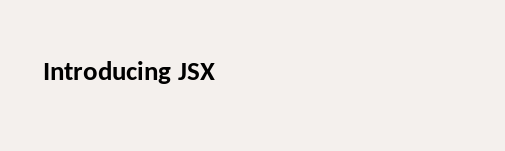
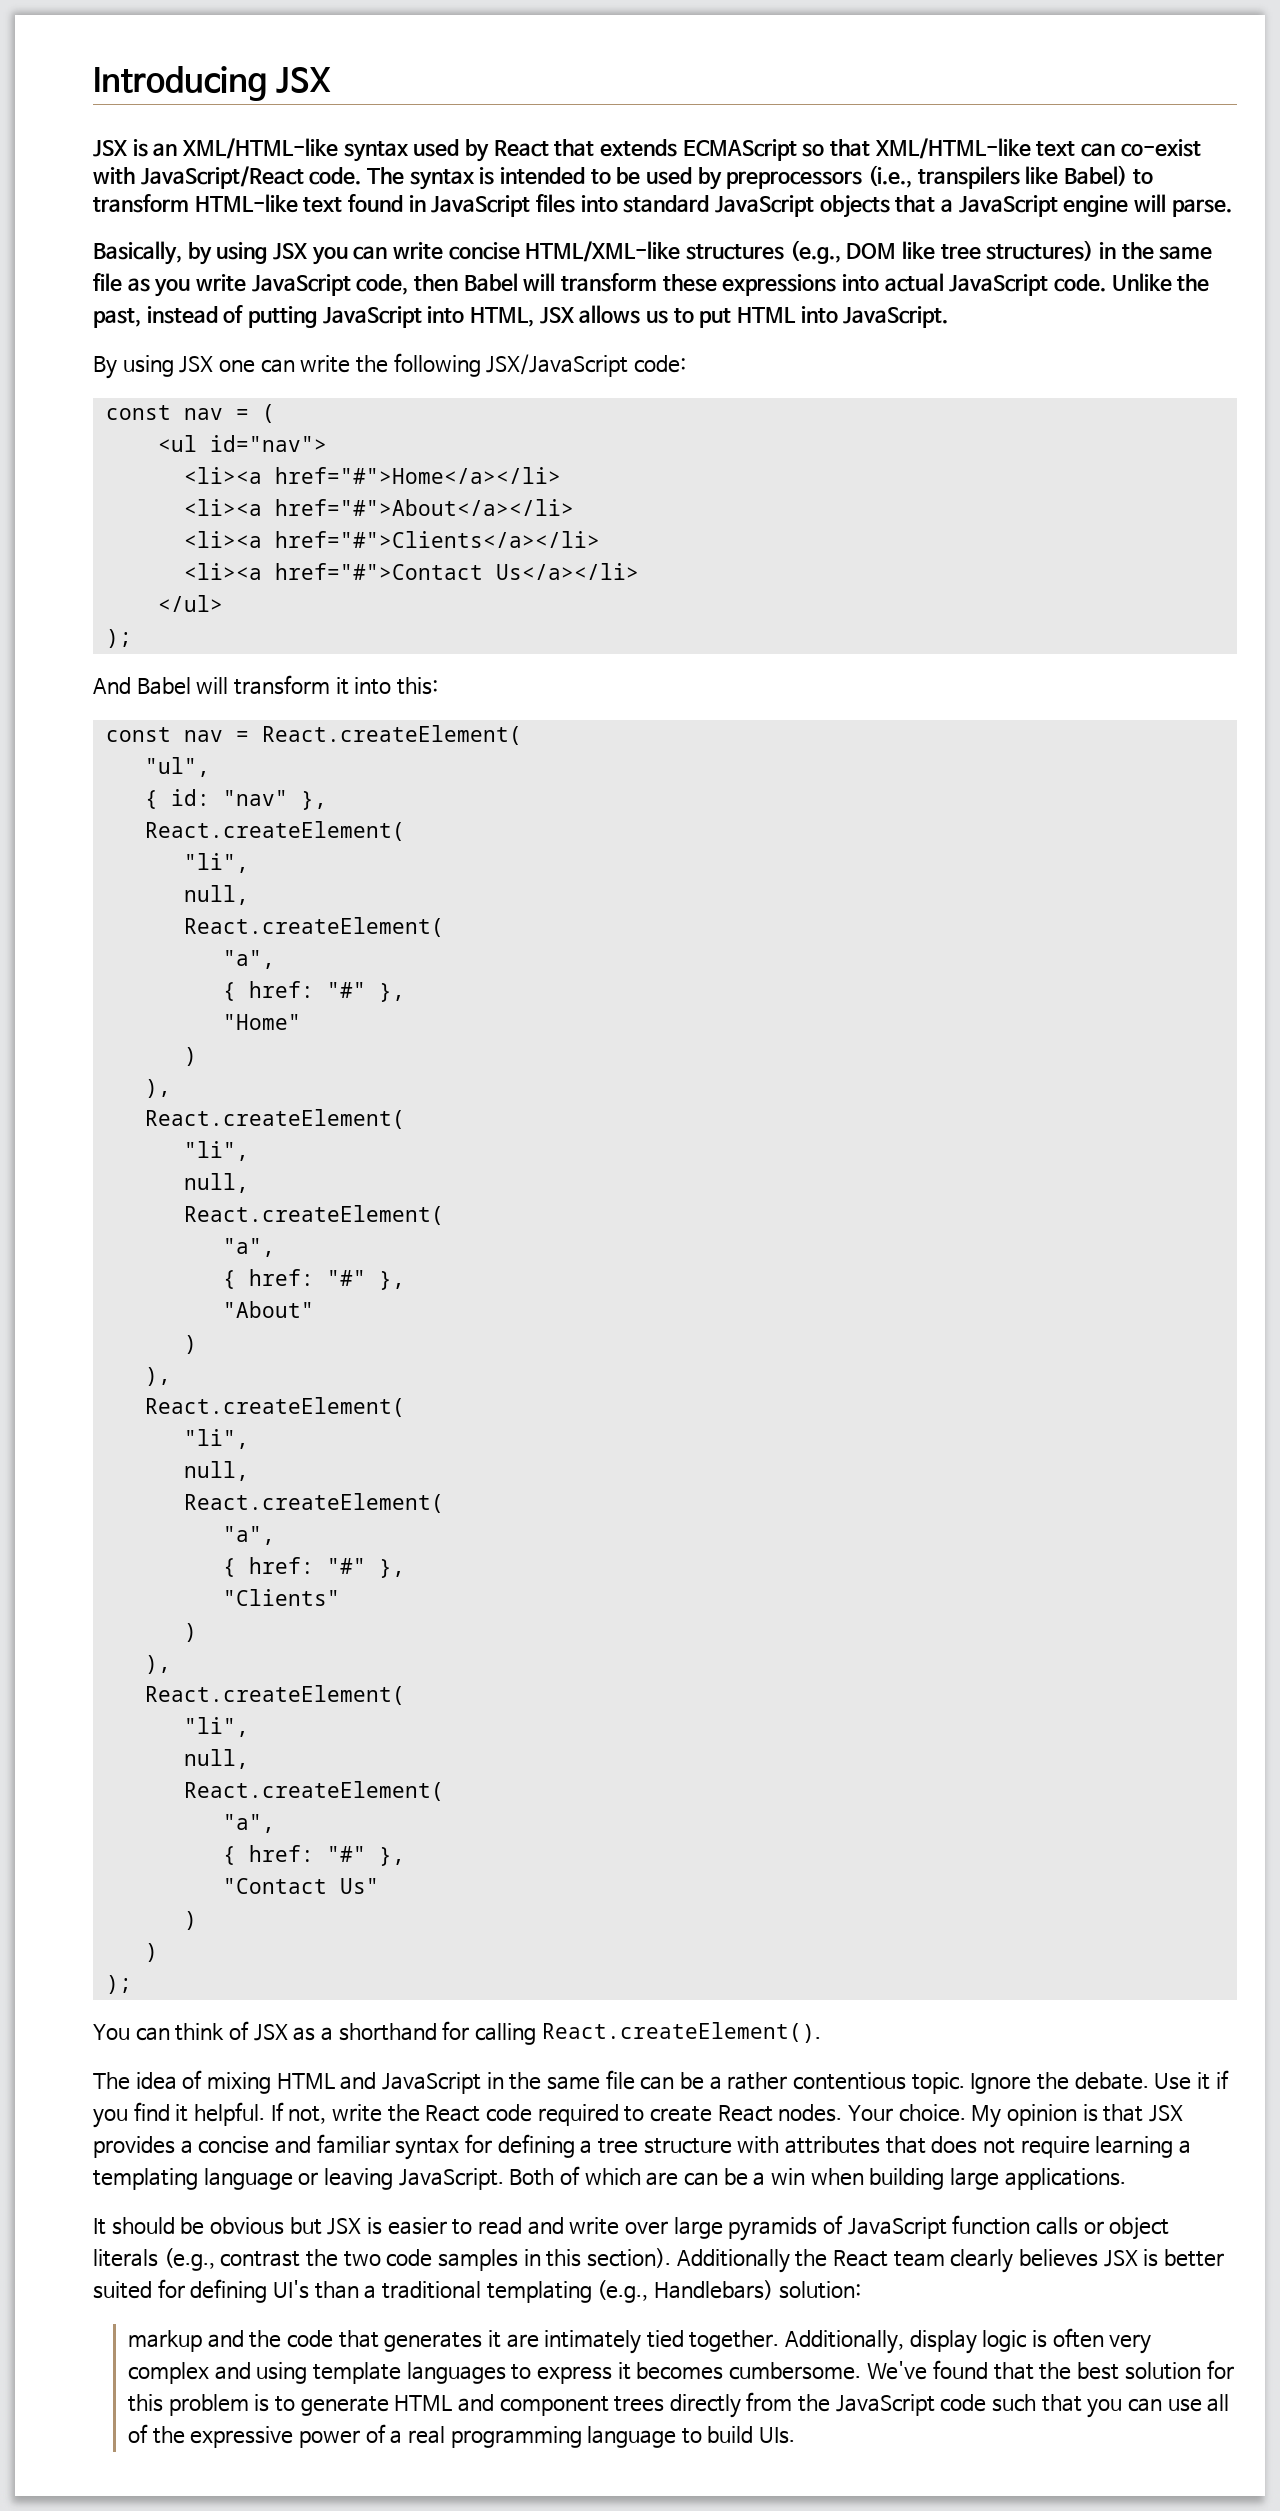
+ JSX is an XML/HTML-like syntax used by React that extends ECMAScript so that XML/HTML-like text can co-exist with JavaScript/React code. The syntax is intended to be used by preprocessors (i.e., transpilers like Babel) to transform HTML-like text found in JavaScript files into standard JavaScript objects that a JavaScript engine will parse.
+ Basically, by using JSX you can write concise HTML/XML-like structures (e.g., DOM like tree structures) in the same file as you write JavaScript code, then Babel will transform these expressions into actual JavaScript code. Unlike the past, instead of putting JavaScript into HTML, JSX allows us to put HTML into JavaScript.
+ By using JSX one can write the following JSX/JavaScript code:
+ const nav = (
+ <ul id="nav">
+ <li><a href="#">Home</a></li>
+ <li><a href="#">About</a></li>
+ <li><a href="#">Clients</a></li>
+ <li><a href="#">Contact Us</a></li>
+ </ul>
+ );
+ And Babel will transform it into this:
+ const nav = React.createElement(
+ "ul",
+ { id: "nav" },
+ React.createElement(
+ "li",
+ null,
+ React.createElement(
+ "a",
+ { href: "#" },
+ "Home"
+ )
+ ),
+ React.createElement(
+ "li",
+ null,
+ React.createElement(
+ "a",
+ { href: "#" },
+ "About"
+ )
+ ),
+ React.createElement(
+ "li",
+ null,
+ React.createElement(
+ "a",
+ { href: "#" },
+ "Clients"
+ )
+ ),
+ React.createElement(
+ "li",
+ null,
+ React.createElement(
+ "a",
+ { href: "#" },
+ "Contact Us"
+ )
+ )
+ );
+ You can think of JSX as a shorthand for calling React.createElement().
+ The idea of mixing HTML and JavaScript in the same file can be a rather contentious topic. Ignore the debate. Use it if you find it helpful. If not, write the React code required to create React nodes. Your choice. My opinion is that JSX provides a concise and familiar syntax for defining a tree structure with attributes that does not require learning a templating language or leaving JavaScript. Both of which are can be a win when building large applications.
+ It should be obvious but JSX is easier to read and write over large pyramids of JavaScript function calls or object literals (e.g., contrast the two code samples in this section). Additionally the React team clearly believes JSX is better suited for defining UI's than a traditional templating (e.g., Handlebars) solution:
+ markup and the code that generates it are intimately tied together. Additionally, display logic is often very complex and using template languages to express it becomes cumbersome. We've found that the best solution for this problem is to generate HTML and component trees directly from the JavaScript code such that you can use all of the expressive power of a real programming language to build UIs.

